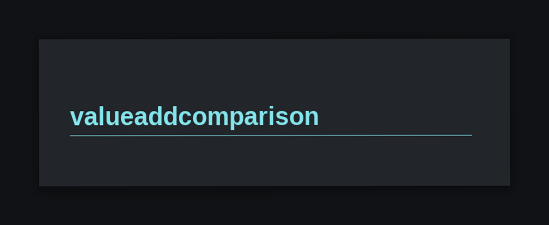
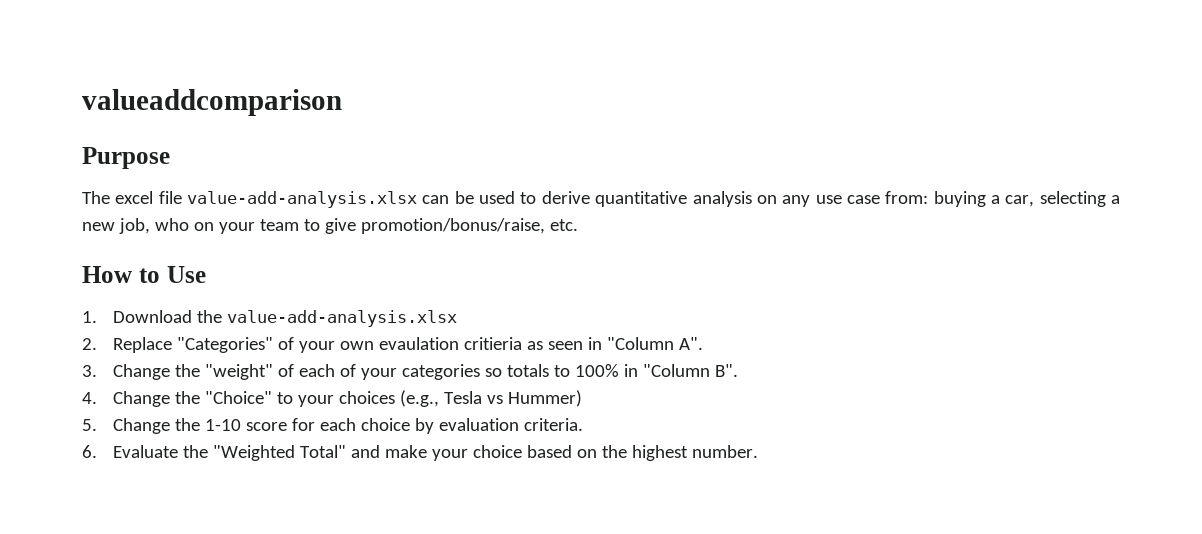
+ Purpose
+ The excel file value-add-analysis.xlsx can be used to derive quantitative analysis on any use case from: buying a car, selecting a new job, who on your team to give promotion/bonus/raise, etc.
+ How to Use
+ 1. Download the value-add-analysis.xlsx
+ 2. Replace "Categories" of your own evaulation critieria as seen in "Column A".
+ 3. Change the "weight" of each of your categories so totals to 100% in "Column B".
+ 4. Change the "Choice" to your choices (e.g., Tesla vs Hummer)
+ 5. Change the 1-10 score for each choice by evaluation criteria.
+ 6. Evaluate the "Weighted Total" and make your choice based on the highest number.

